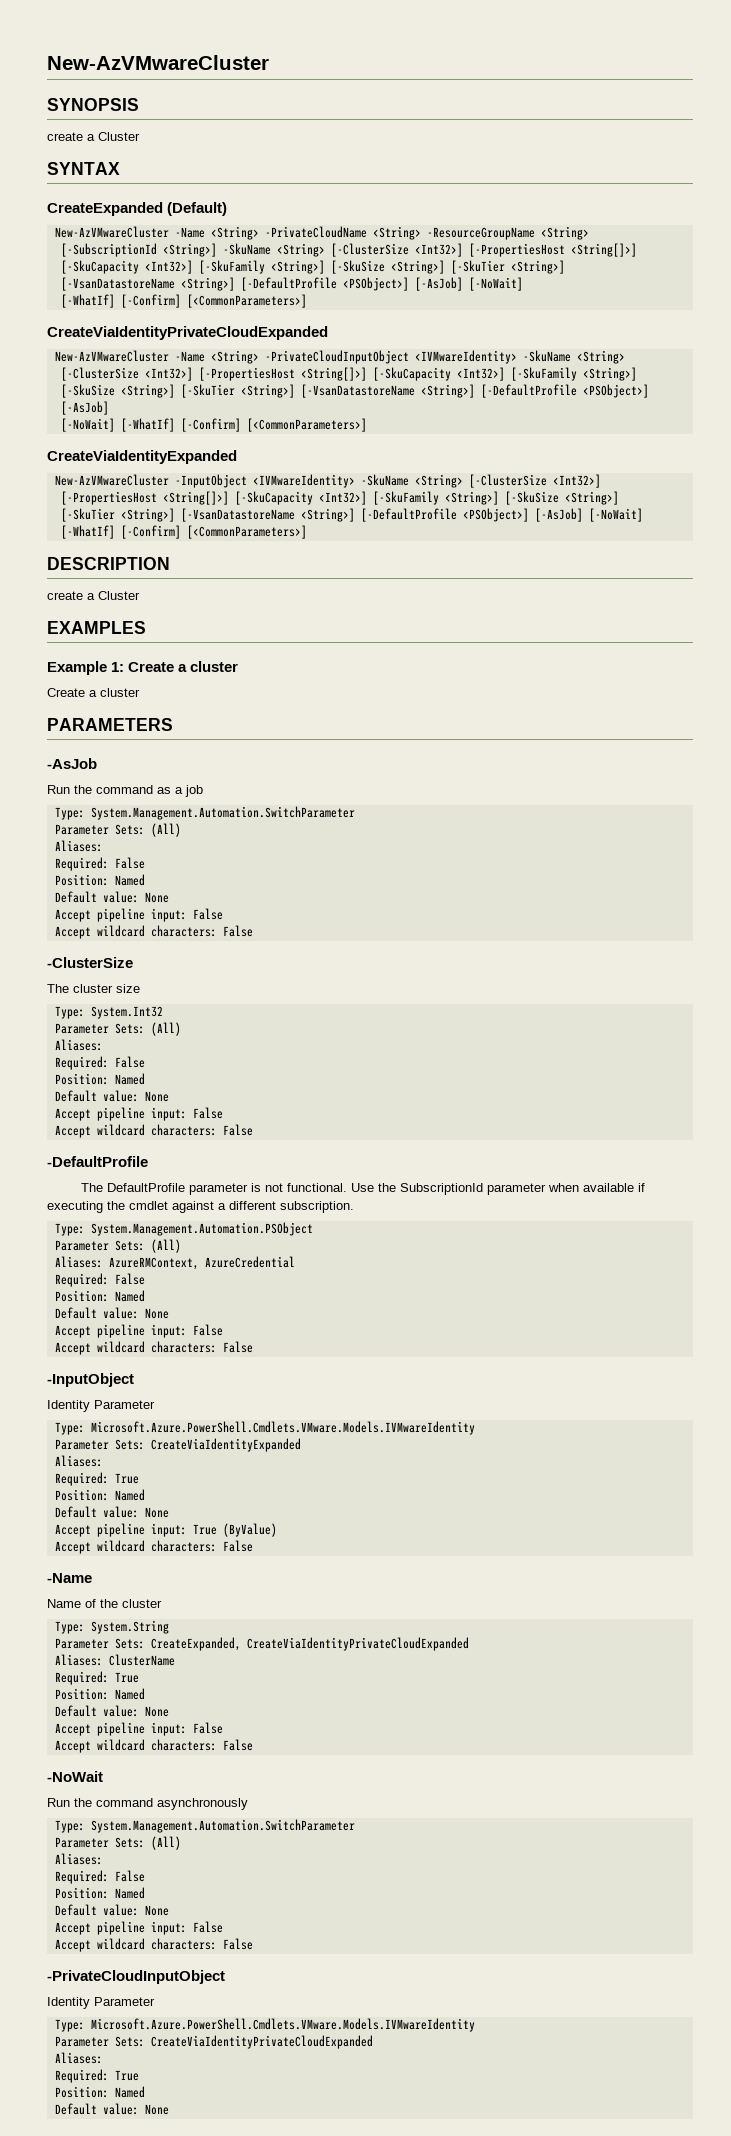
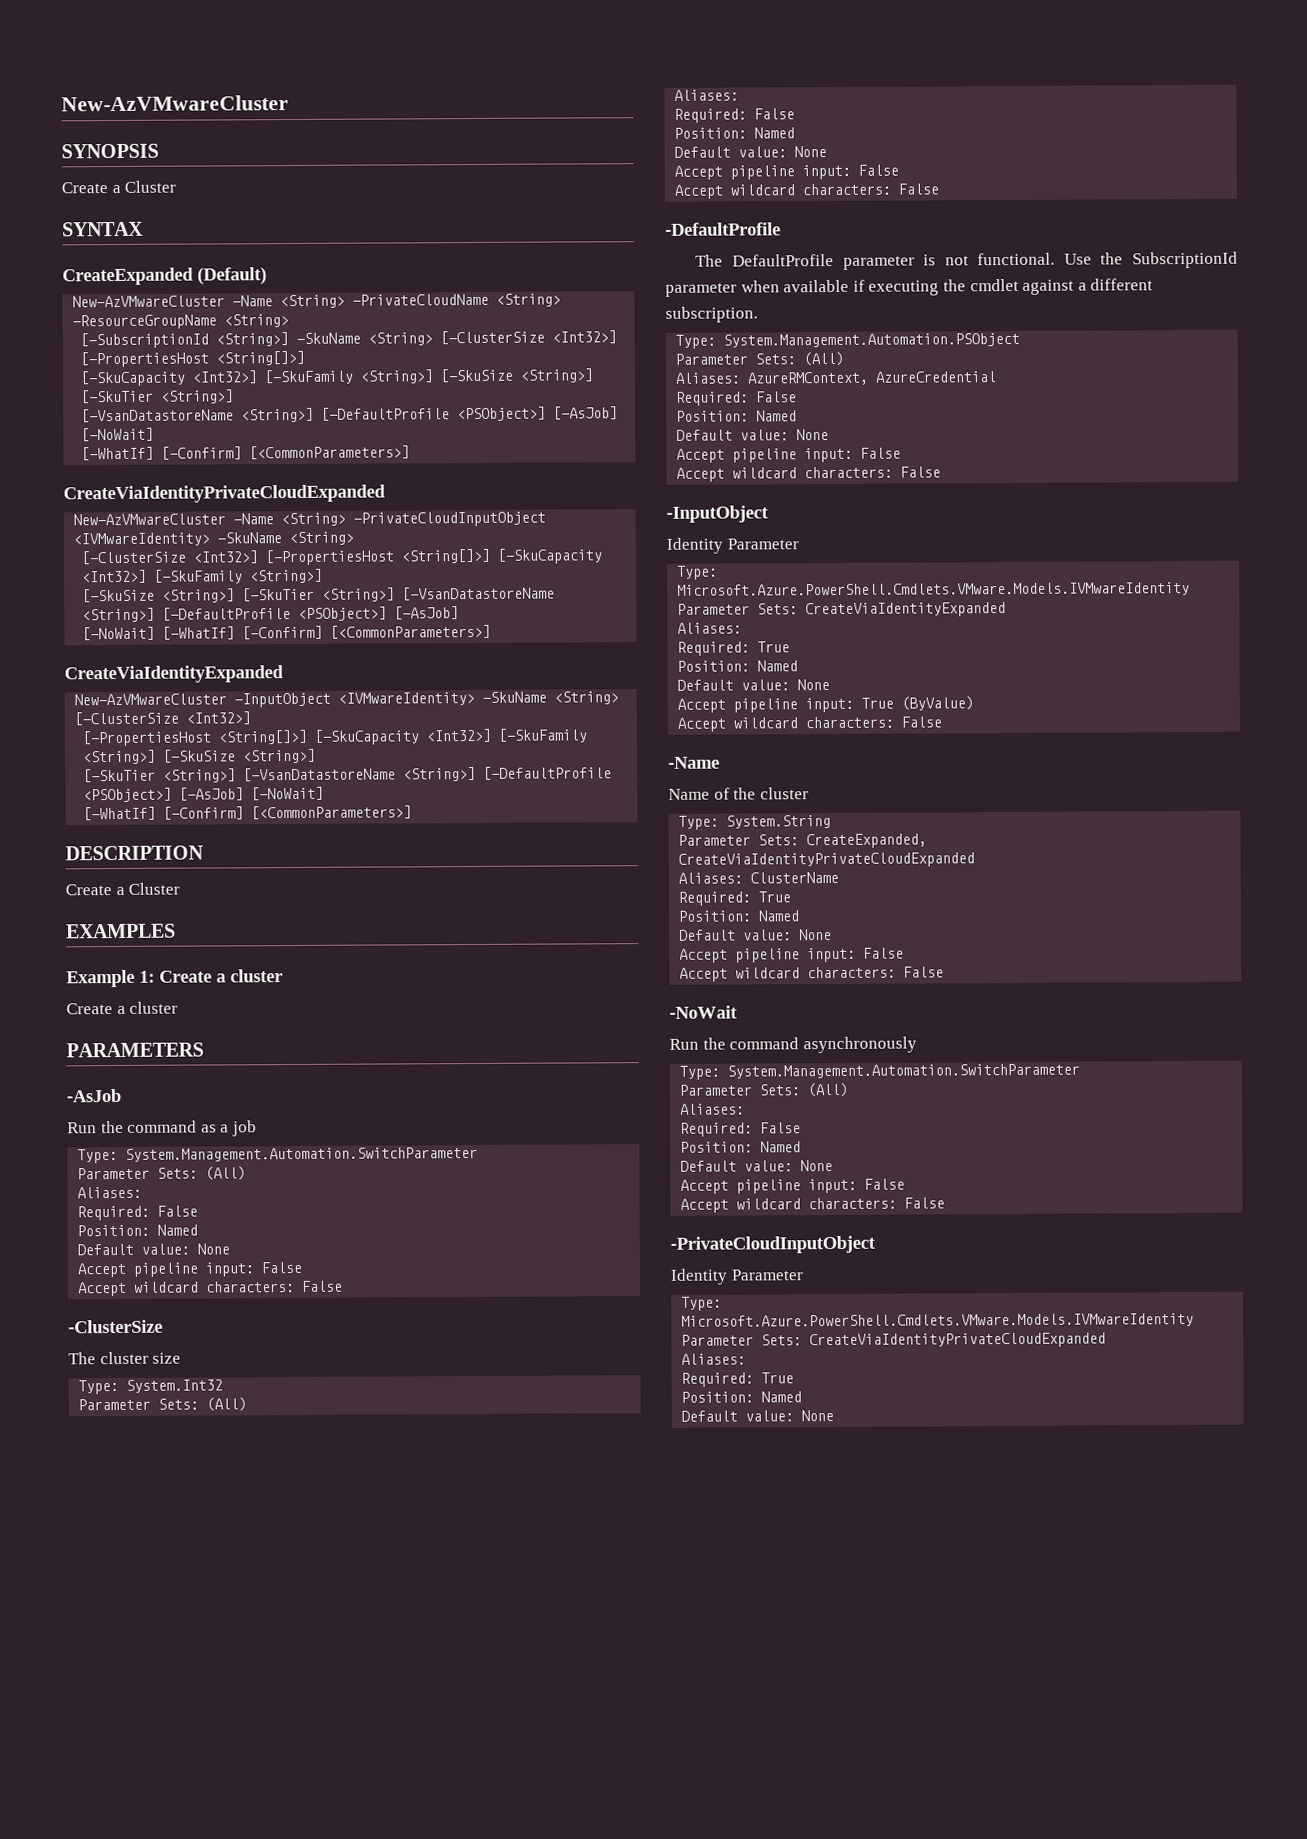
  SYNOPSIS
- create a Cluster
+ Create a Cluster
  DESCRIPTION
- create a Cluster
+ Create a Cluster

